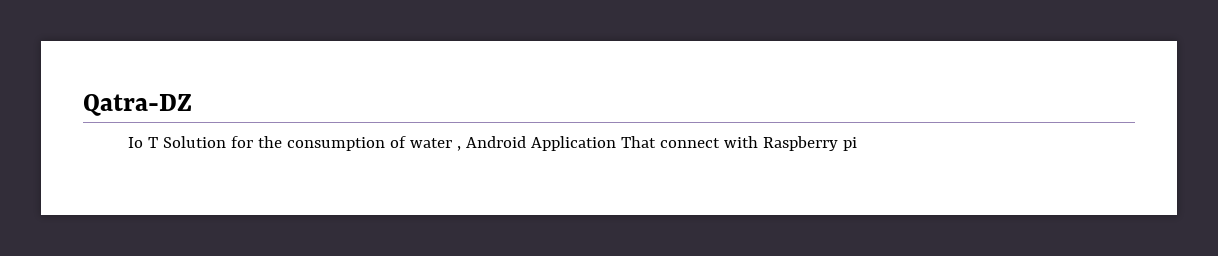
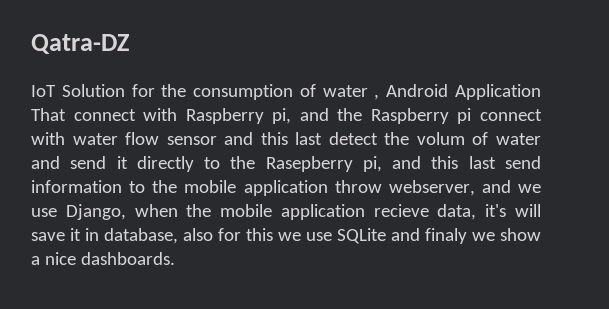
- Io T Solution for the consumption of water , Android Application That connect with Raspberry pi
+ IoT Solution for the consumption of water , Android Application That connect with Raspberry pi, and the Raspberry pi connect with water flow sensor and this last detect the volum of water and send it directly to the Rasepberry pi, and this last send information to the mobile application throw webserver, and we use Django, when the mobile application recieve data, it's will save it in database, also for this we use SQLite and finaly we show a nice dashboards.

